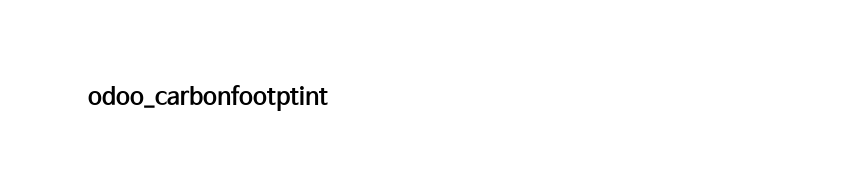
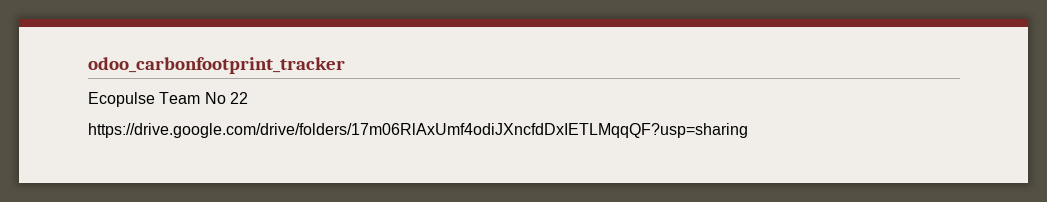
- odoo_carbonfootptint
+ odoo_carbonfootprint_tracker
+ Ecopulse Team No 22
+ https://drive.google.com/drive/folders/17m06RlAxUmf4odiJXncfdDxIETLMqqQF?usp=sharing

